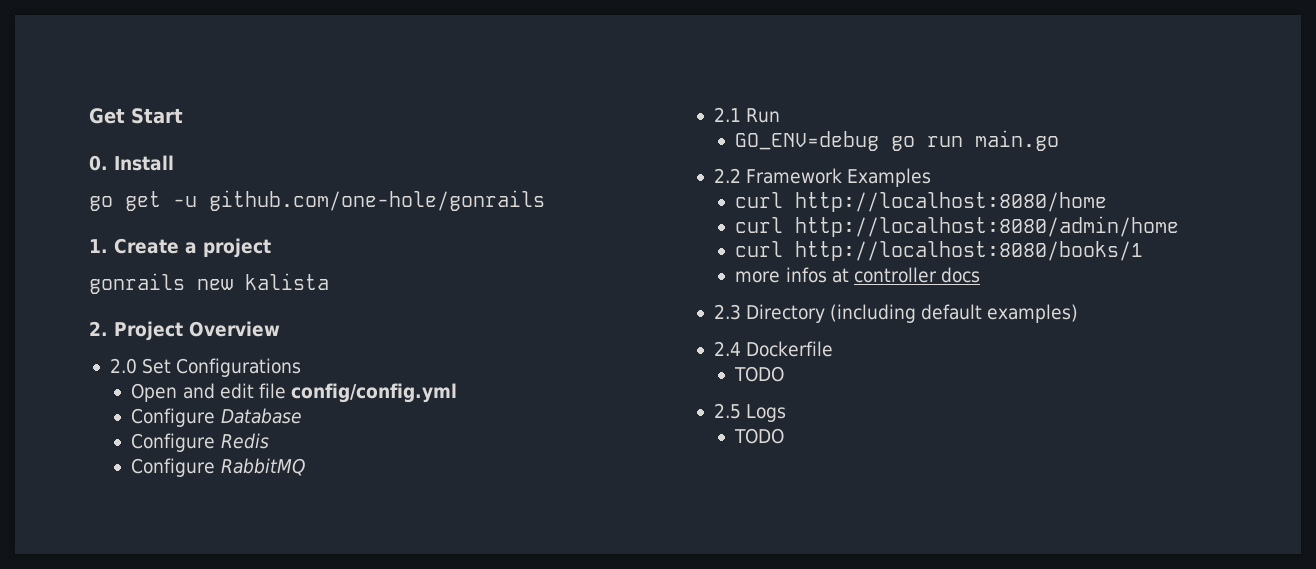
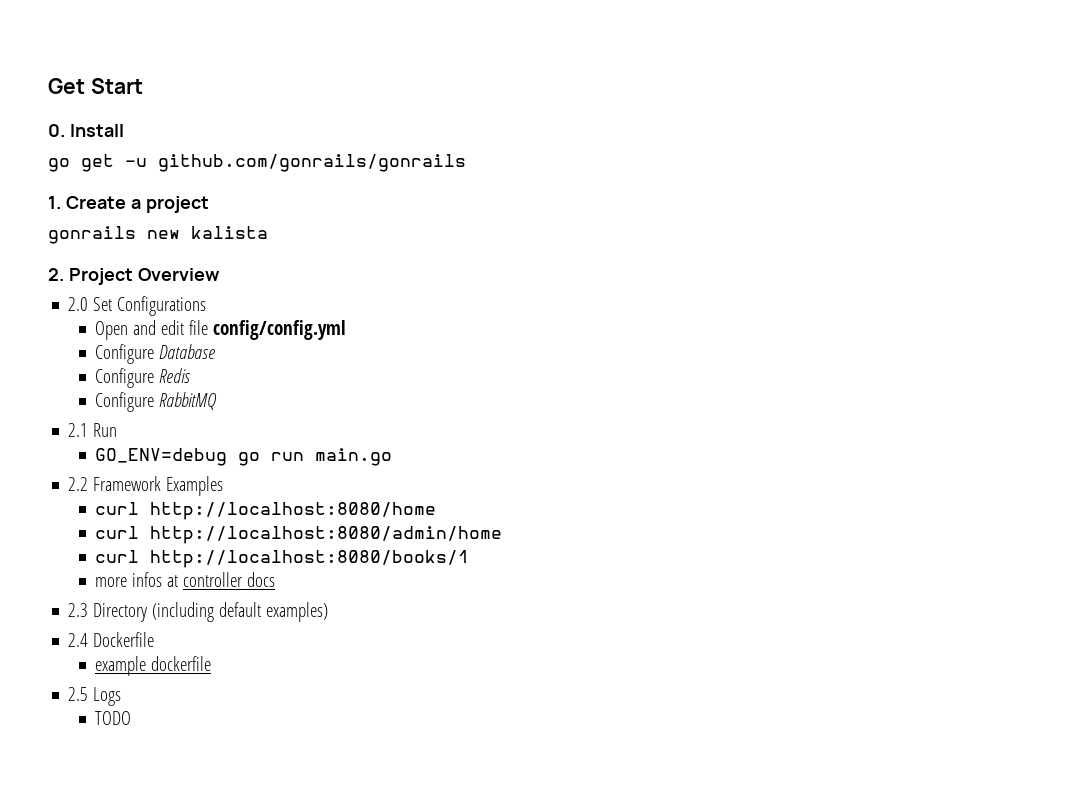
- go get -u github.com/one-hole/gonrails
+ go get -u github.com/gonrails/gonrails
  2.4 Dockerfile
- TODO
+ example dockerfile

